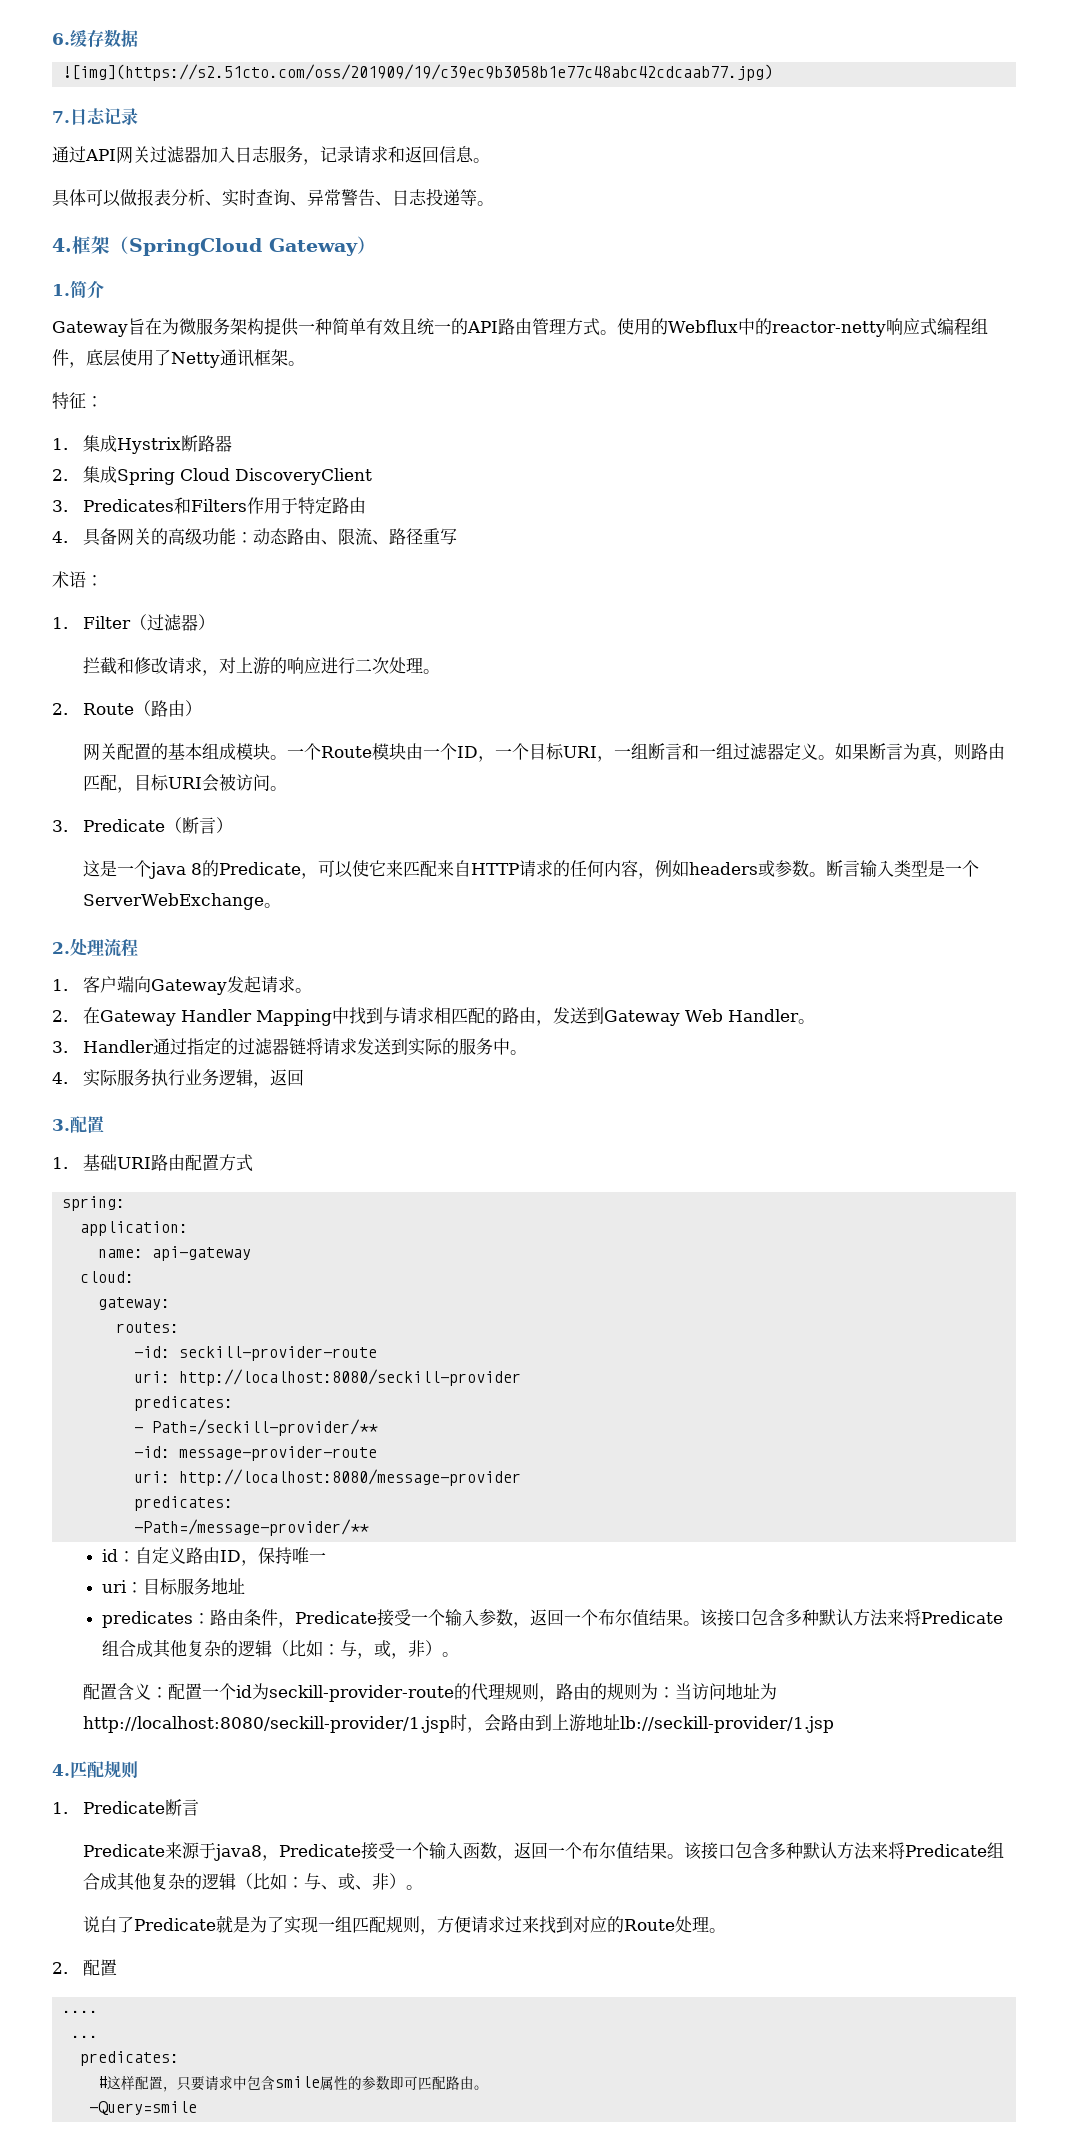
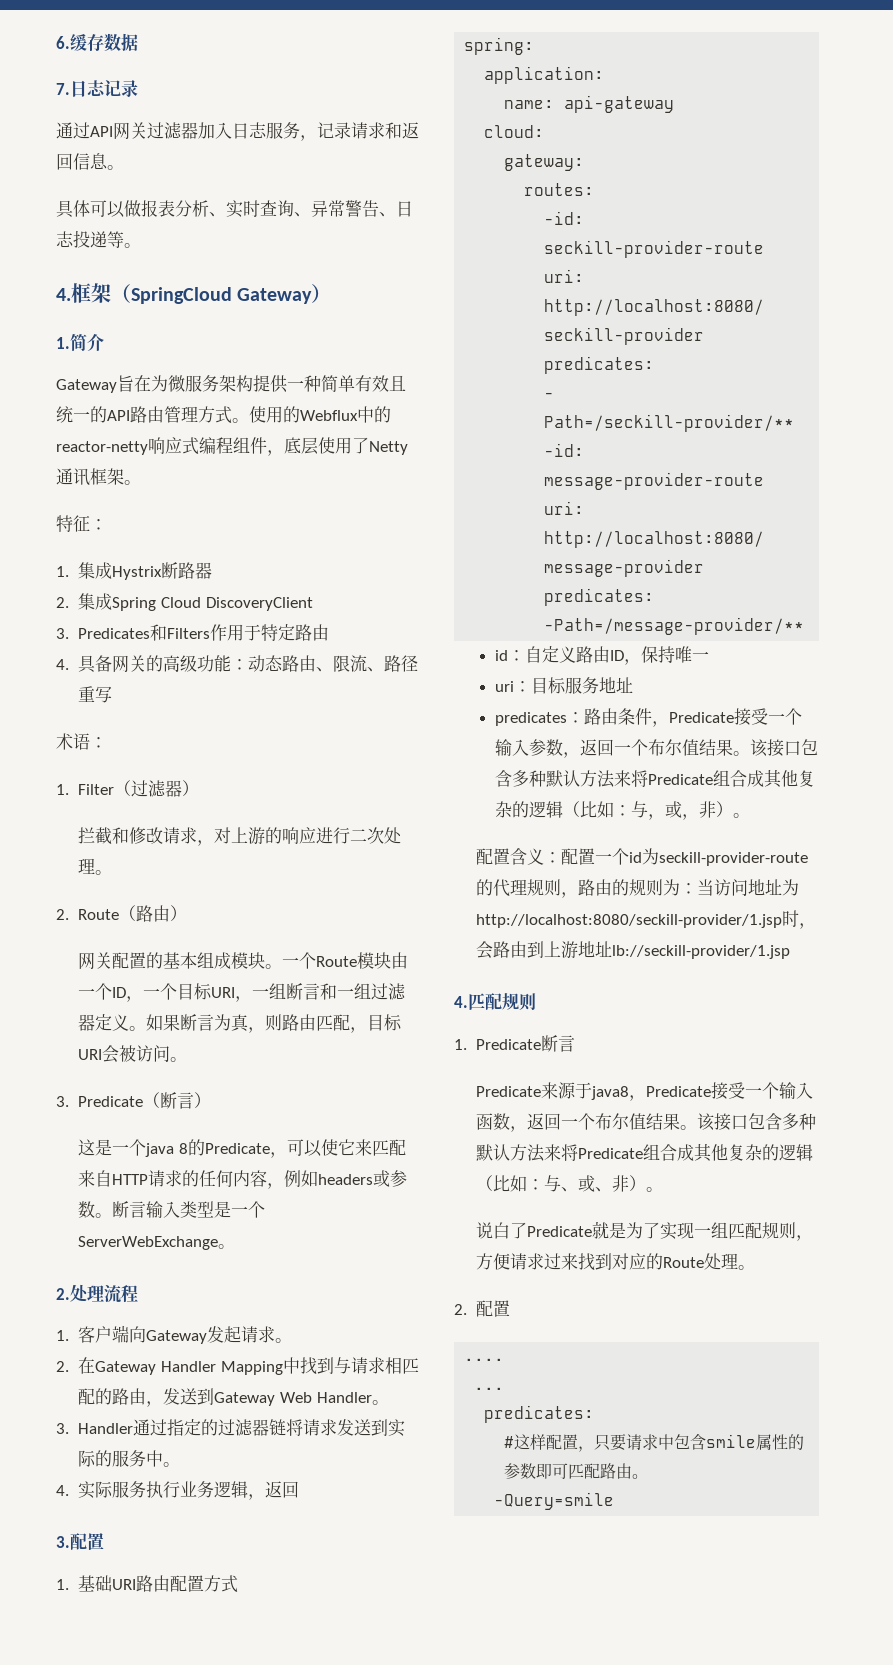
- ![img](https://s2.51cto.com/oss/201909/19/c39ec9b3058b1e77c48abc42cdcaab77.jpg)

